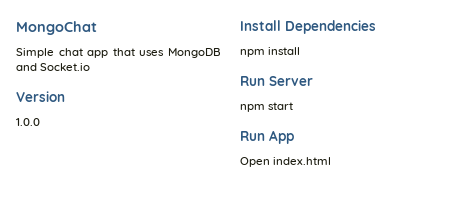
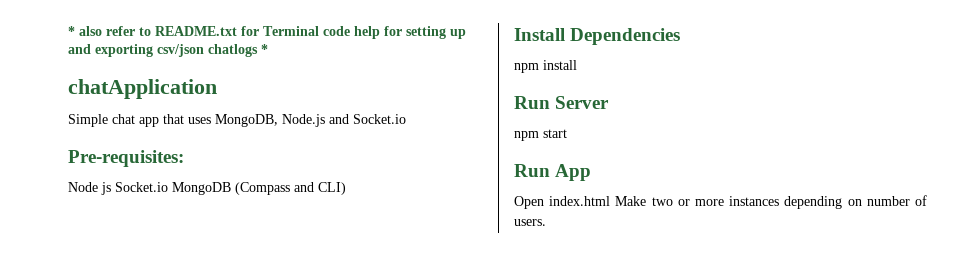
- MongoChat
+ * also refer to README.txt for Terminal code help for setting up and exporting csv/json chatlogs *
+ chatApplication
- Simple chat app that uses MongoDB and Socket.io
+ Simple chat app that uses MongoDB, Node.js and Socket.io
- Version
- 1.0.0
+ Pre-requisites:
+ Node js Socket.io MongoDB (Compass and CLI)
- Open index.html
+ Open index.html Make two or more instances depending on number of users.

